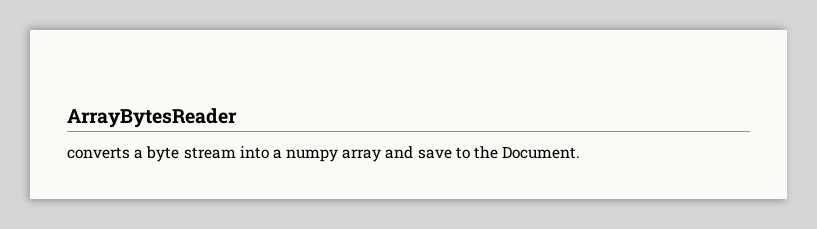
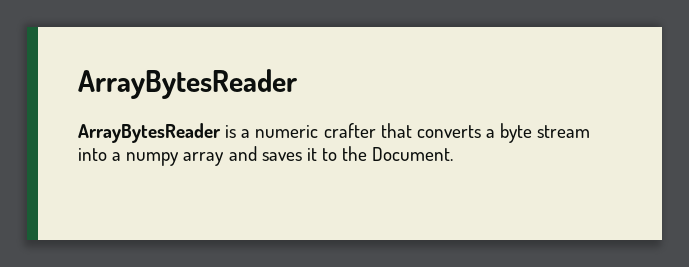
- converts a byte stream into a numpy array and save to the Document.
+ ArrayBytesReader is a numeric crafter that converts a byte stream into a numpy array and saves it to the Document.

